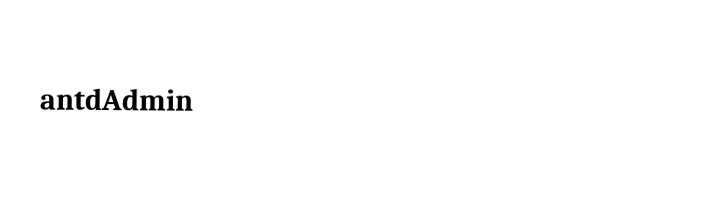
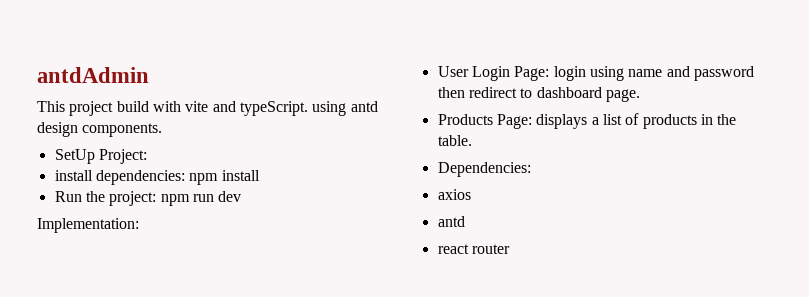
+ This project build with vite and typeScript. using antd design components.
+ SetUp Project:
+ install dependencies: npm install
+ Run the project: npm run dev
+ Implementation:
+ User Login Page: login using name and password then redirect to dashboard page.
+ Products Page: displays a list of products in the table.
+ Dependencies:
+ axios
+ antd
+ react router

